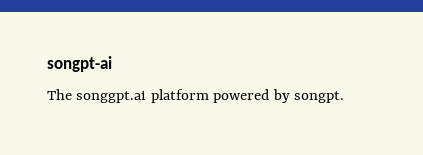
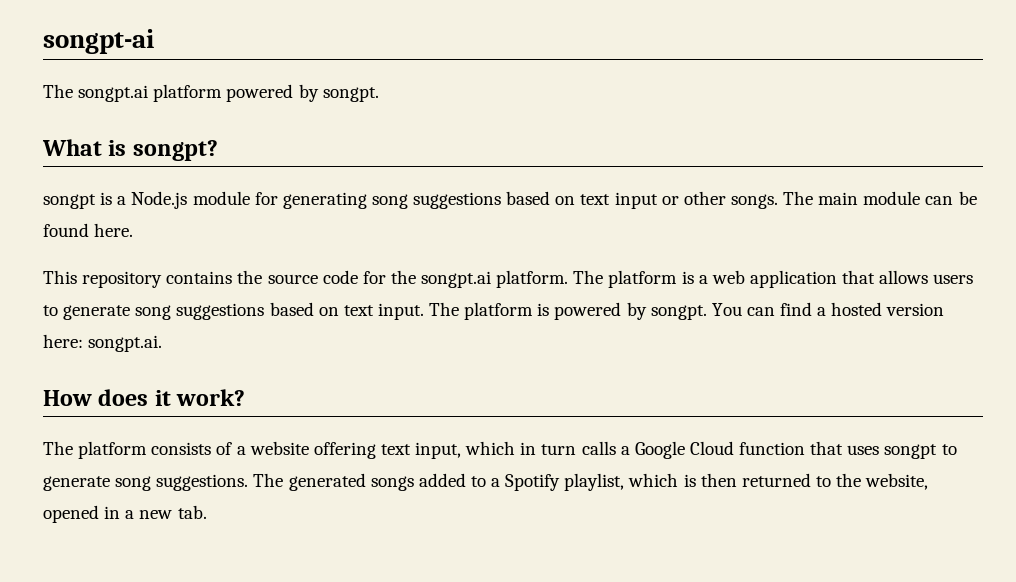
- The songgpt.ai platform powered by songpt.
+ The songpt.ai platform powered by songpt.
+ What is songpt?
+ songpt is a Node.js module for generating song suggestions based on text input or other songs. The main module can be found here.
+ This repository contains the source code for the songpt.ai platform. The platform is a web application that allows users to generate song suggestions based on text input. The platform is powered by songpt. You can find a hosted version here: songpt.ai.
+ How does it work?
+ The platform consists of a website offering text input, which in turn calls a Google Cloud function that uses songpt to generate song suggestions. The generated songs added to a Spotify playlist, which is then returned to the website, opened in a new tab.

